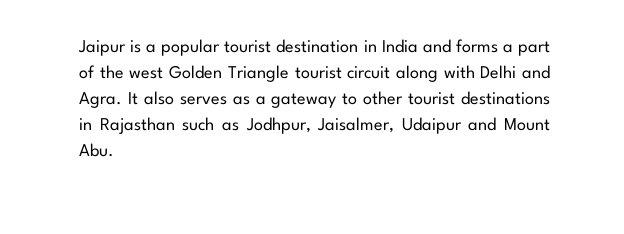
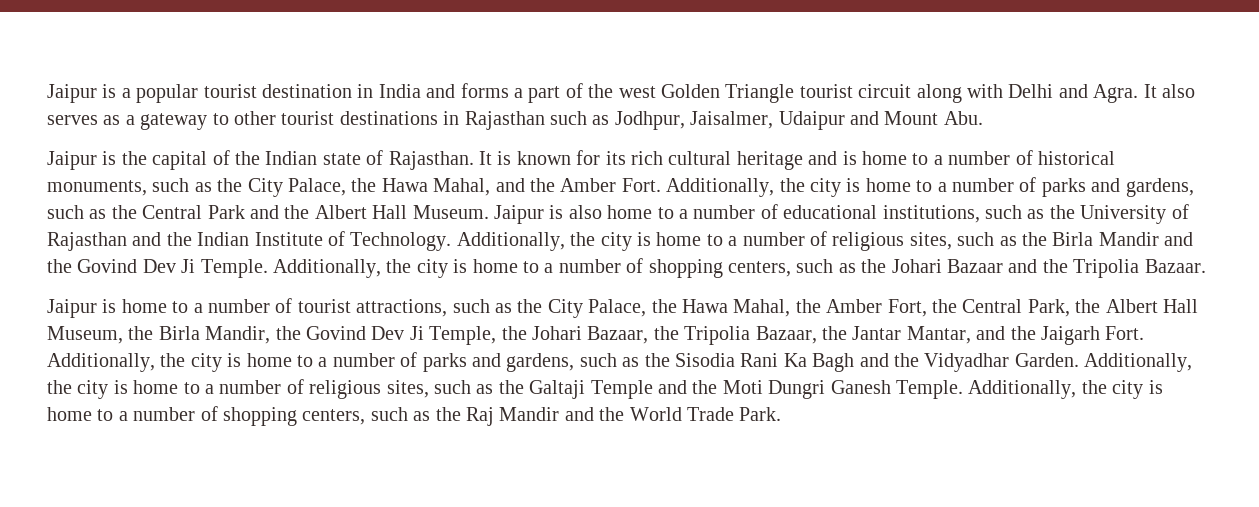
+ Jaipur is the capital of the Indian state of Rajasthan. It is known for its rich cultural heritage and is home to a number of historical monuments, such as the City Palace, the Hawa Mahal, and the Amber Fort. Additionally, the city is home to a number of parks and gardens, such as the Central Park and the Albert Hall Museum. Jaipur is also home to a number of educational institutions, such as the University of Rajasthan and the Indian Institute of Technology. Additionally, the city is home to a number of religious sites, such as the Birla Mandir and the Govind Dev Ji Temple. Additionally, the city is home to a number of shopping centers, such as the Johari Bazaar and the Tripolia Bazaar.
+ Jaipur is home to a number of tourist attractions, such as the City Palace, the Hawa Mahal, the Amber Fort, the Central Park, the Albert Hall Museum, the Birla Mandir, the Govind Dev Ji Temple, the Johari Bazaar, the Tripolia Bazaar, the Jantar Mantar, and the Jaigarh Fort. Additionally, the city is home to a number of parks and gardens, such as the Sisodia Rani Ka Bagh and the Vidyadhar Garden. Additionally, the city is home to a number of religious sites, such as the Galtaji Temple and the Moti Dungri Ganesh Temple. Additionally, the city is home to a number of shopping centers, such as the Raj Mandir and the World Trade Park.

